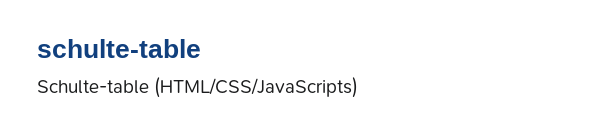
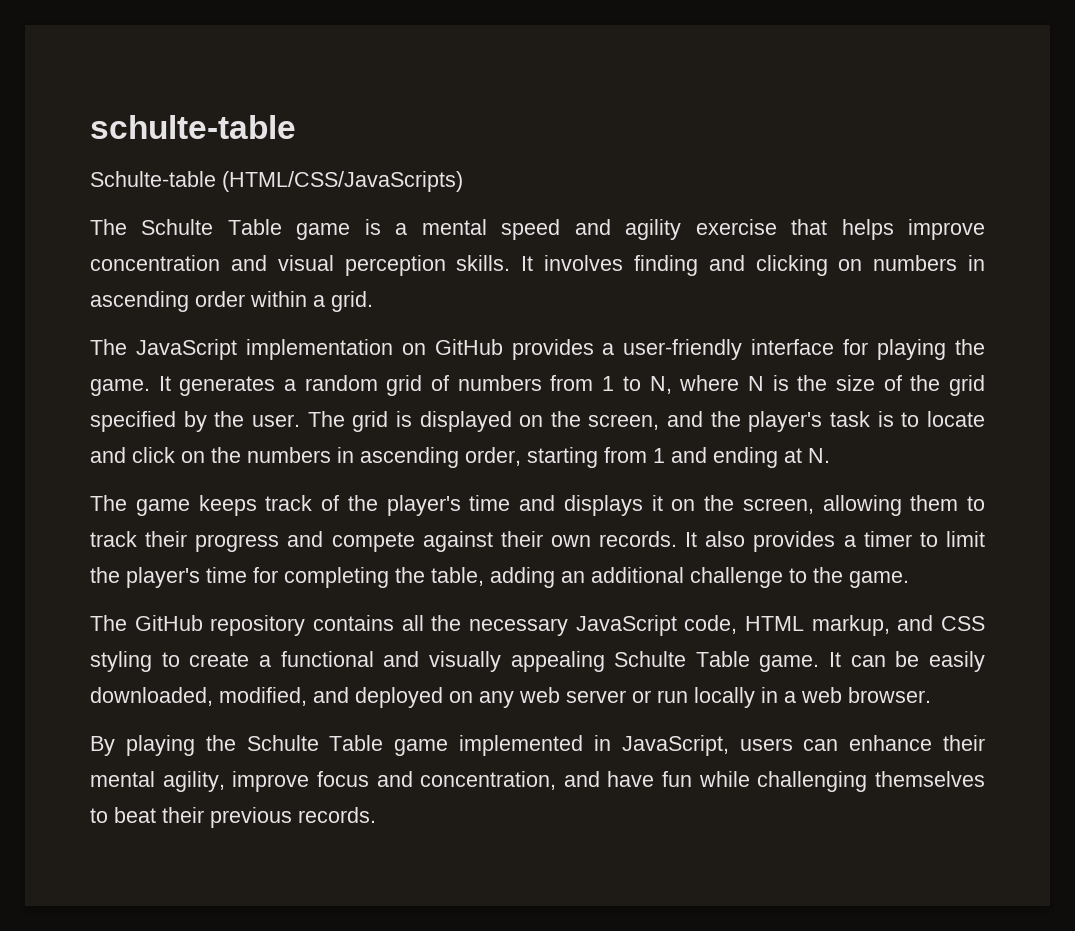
+ The Schulte Table game is a mental speed and agility exercise that helps improve concentration and visual perception skills. It involves finding and clicking on numbers in ascending order within a grid.
+ The JavaScript implementation on GitHub provides a user-friendly interface for playing the game. It generates a random grid of numbers from 1 to N, where N is the size of the grid specified by the user. The grid is displayed on the screen, and the player's task is to locate and click on the numbers in ascending order, starting from 1 and ending at N.
+ The game keeps track of the player's time and displays it on the screen, allowing them to track their progress and compete against their own records. It also provides a timer to limit the player's time for completing the table, adding an additional challenge to the game.
+ The GitHub repository contains all the necessary JavaScript code, HTML markup, and CSS styling to create a functional and visually appealing Schulte Table game. It can be easily downloaded, modified, and deployed on any web server or run locally in a web browser.
+ By playing the Schulte Table game implemented in JavaScript, users can enhance their mental agility, improve focus and concentration, and have fun while challenging themselves to beat their previous records.

